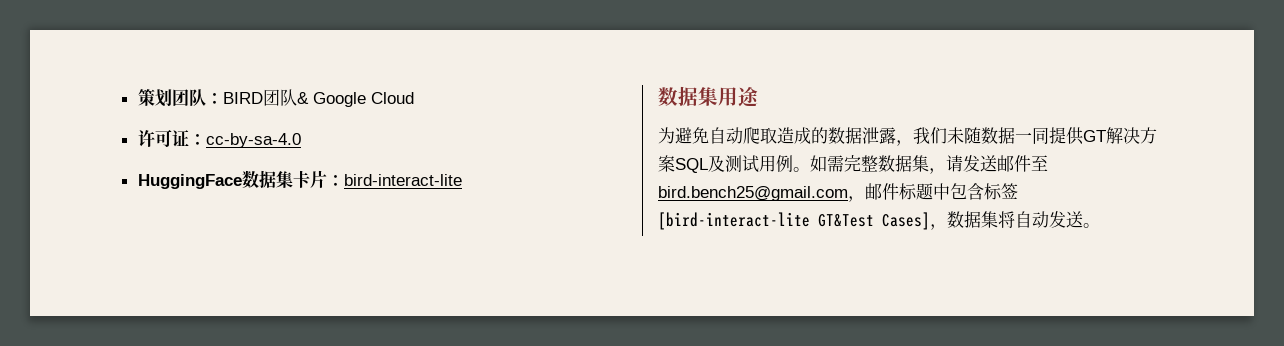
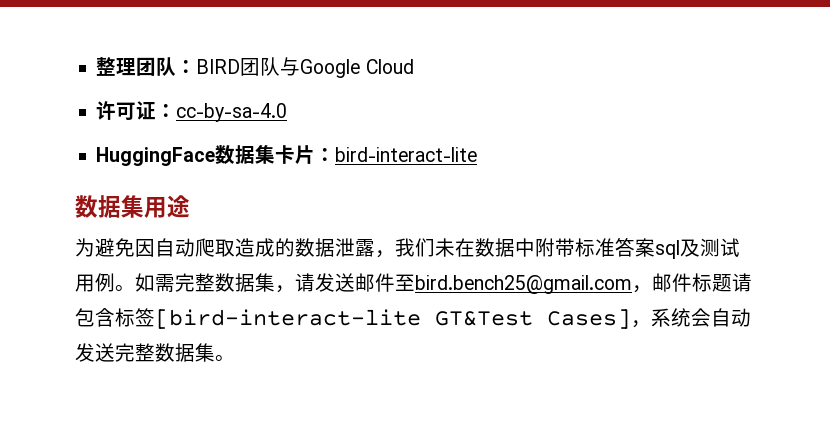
- 策划团队：BIRD团队& Google Cloud
+ 整理团队：BIRD团队与Google Cloud
- 为避免自动爬取造成的数据泄露，我们未随数据一同提供GT解决方案SQL及测试用例。
+ 为避免因自动爬取造成的数据泄露，我们未在数据中附带标准答案sql及测试用例。
- 如需完整数据集，请发送邮件至bird.bench25@gmail.com，邮件标题中包含标签[bird-interact-lite GT&Test Cases]，数据集将自动发送。
+ 如需完整数据集，请发送邮件至bird.bench25@gmail.com，邮件标题请包含标签[bird-interact-lite GT&Test Cases]，系统会自动发送完整数据集。

